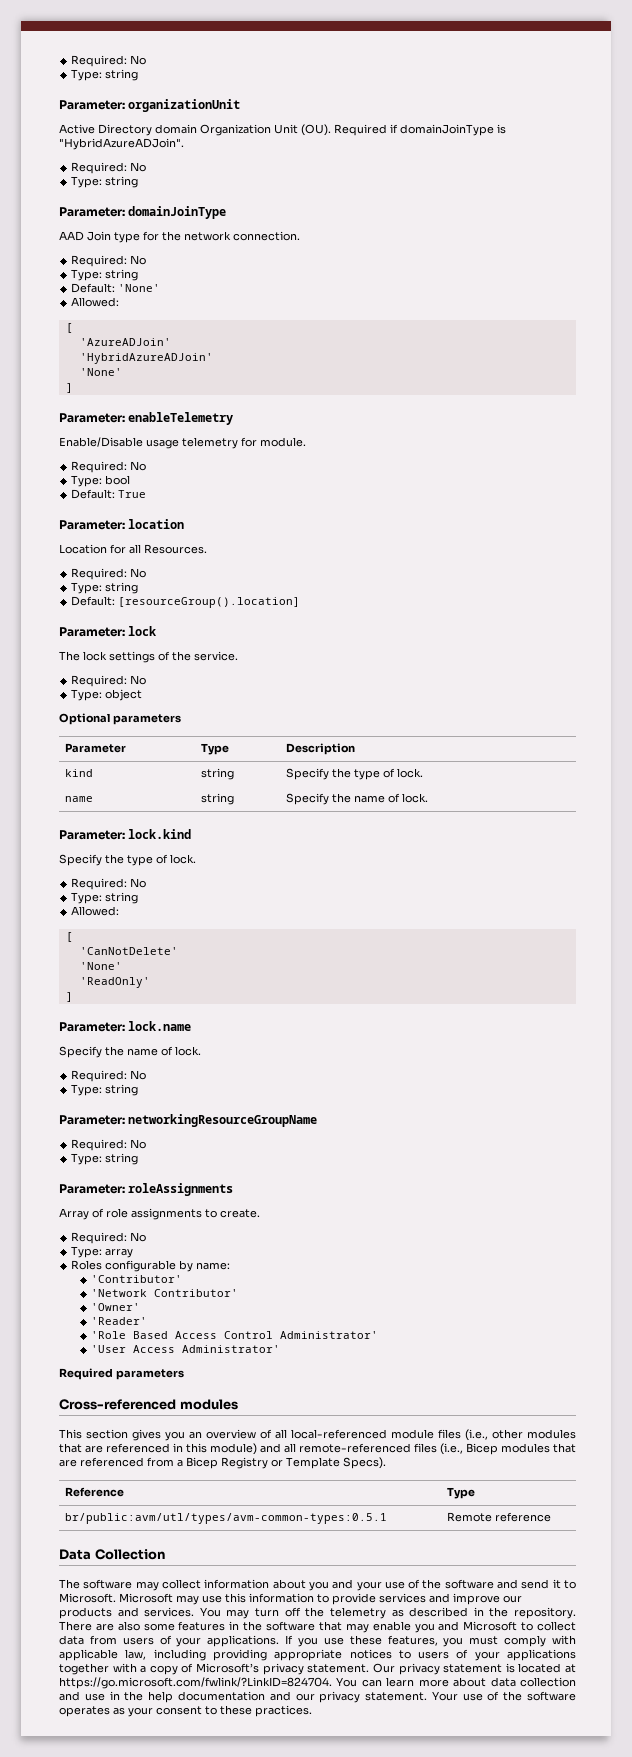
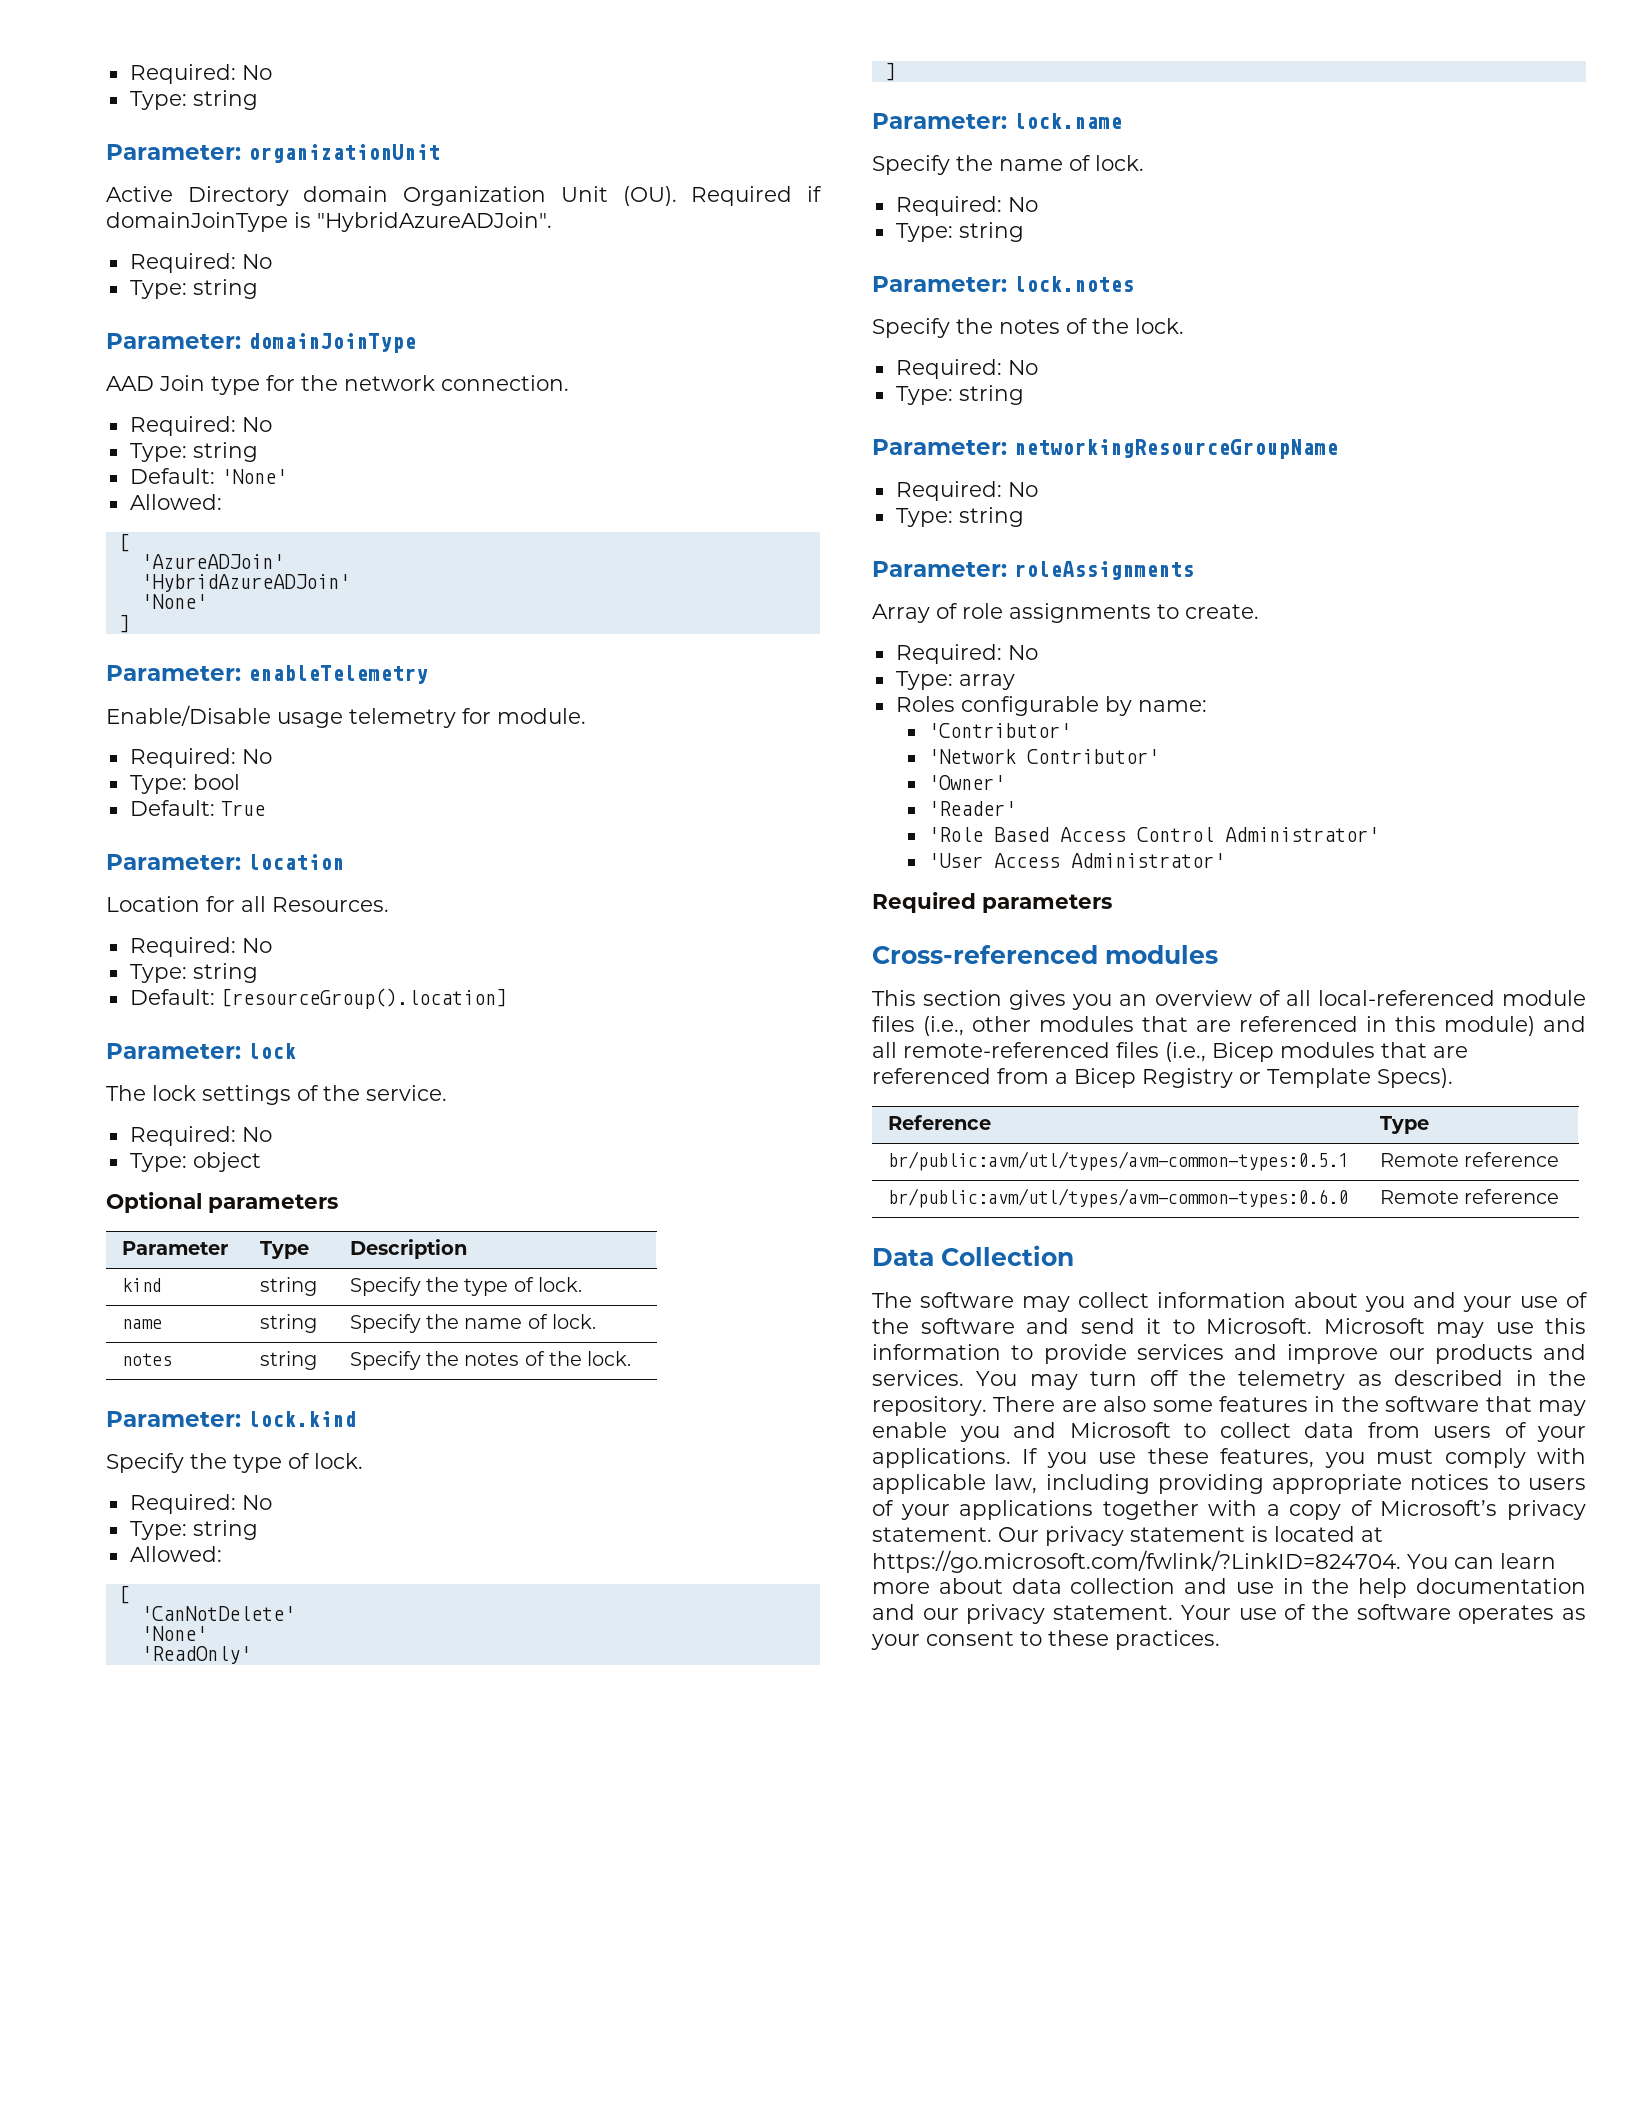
+ notes | string | Specify the notes of the lock.
+ Parameter: lock.notes
+ Specify the notes of the lock.
+ Required: No
+ Type: string
+ br/public:avm/utl/types/avm-common-types:0.6.0 | Remote reference

